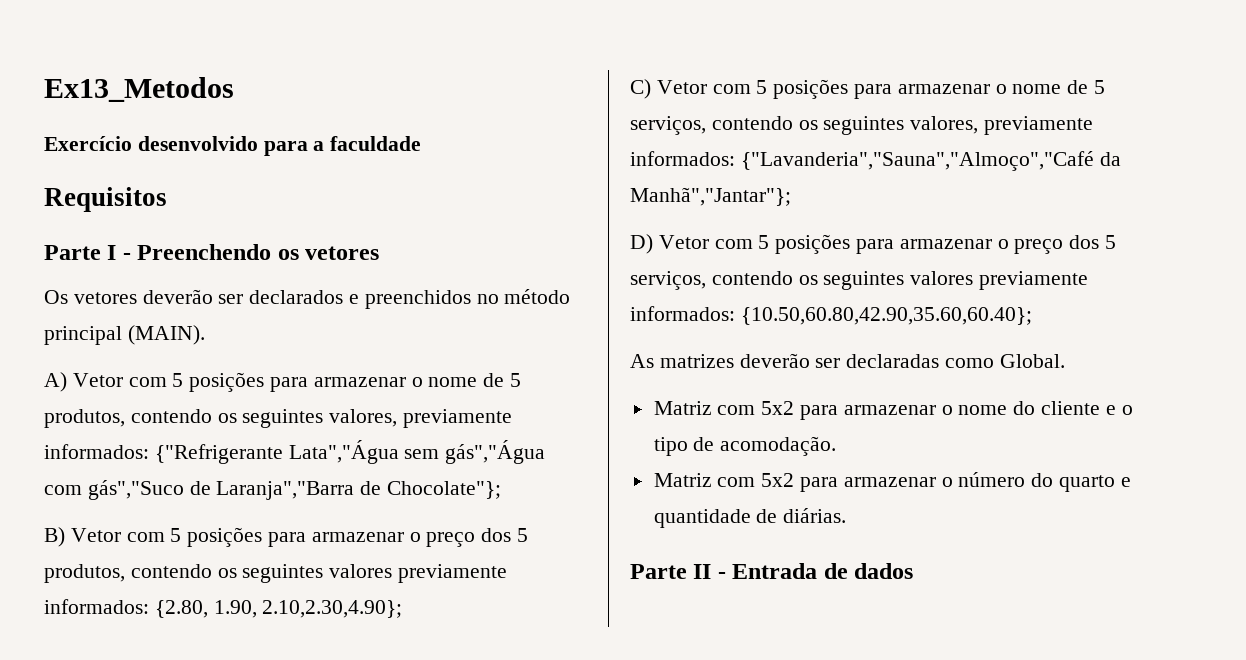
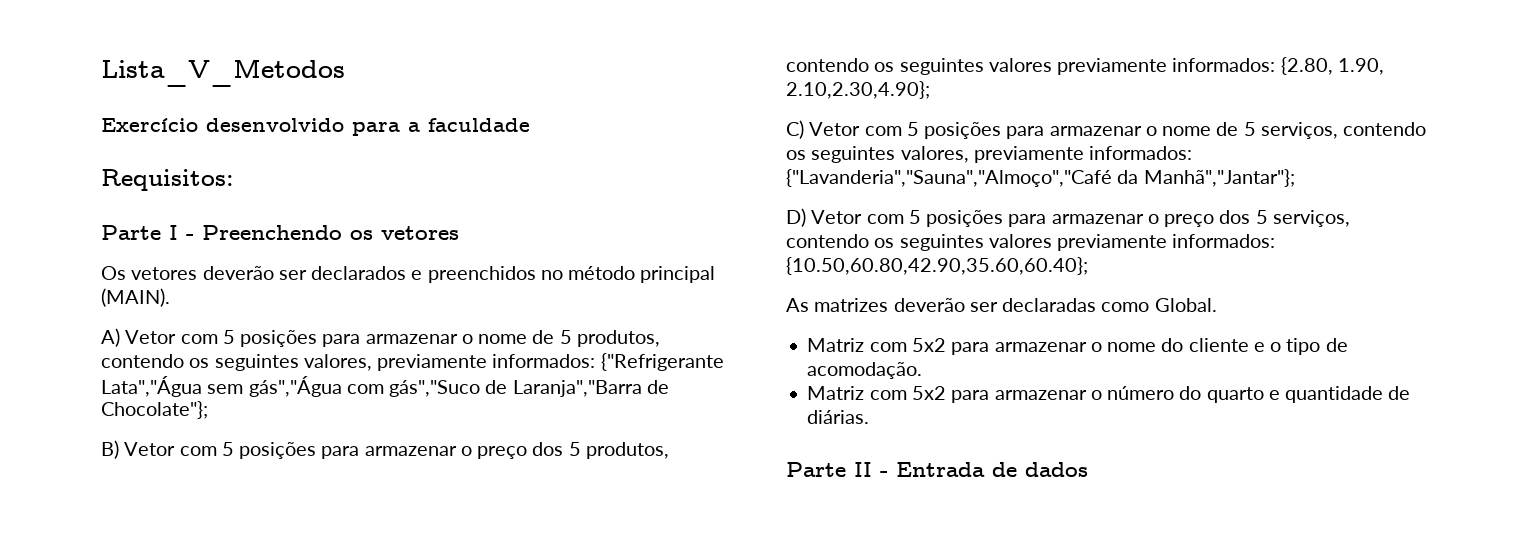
- Ex13_Metodos
+ Lista_V_Metodos
- Requisitos
+ Requisitos:

